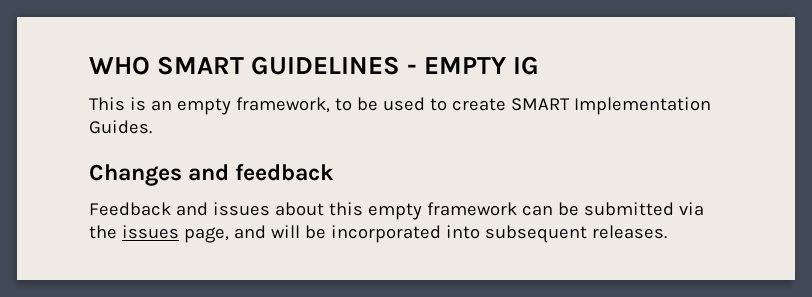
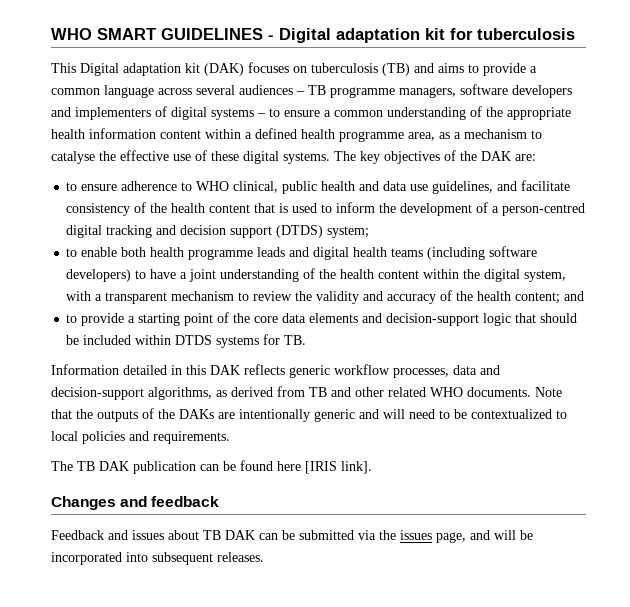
- WHO SMART GUIDELINES - EMPTY IG
- This is an empty framework, to be used to create SMART Implementation Guides.
+ WHO SMART GUIDELINES - Digital adaptation kit for tuberculosis
+ This Digital adaptation kit (DAK) focuses on tuberculosis (TB) and aims to provide a common language across several audiences – TB programme managers, software developers and implementers of digital systems – to ensure a common understanding of the appropriate health information content within a defined health programme area, as a mechanism to catalyse the effective use of these digital systems. The key objectives of the DAK are:
+ to ensure adherence to WHO clinical, public health and data use guidelines, and facilitate consistency of the health content that is used to inform the development of a person-centred digital tracking and decision support (DTDS) system;
+ to enable both health programme leads and digital health teams (including software developers) to have a joint understanding of the health content within the digital system, with a transparent mechanism to review the validity and accuracy of the health content; and
+ to provide a starting point of the core data elements and decision-support logic that should be included within DTDS systems for TB.
+ Information detailed in this DAK reflects generic workflow processes, data and decision-support algorithms, as derived from TB and other related WHO documents. Note that the outputs of the DAKs are intentionally generic and will need to be contextualized to local policies and requirements.
+ The TB DAK publication can be found here [IRIS link].
- Feedback and issues about this empty framework can be submitted via the issues page, and will be incorporated into subsequent releases.
+ Feedback and issues about TB DAK can be submitted via the issues page, and will be incorporated into subsequent releases.

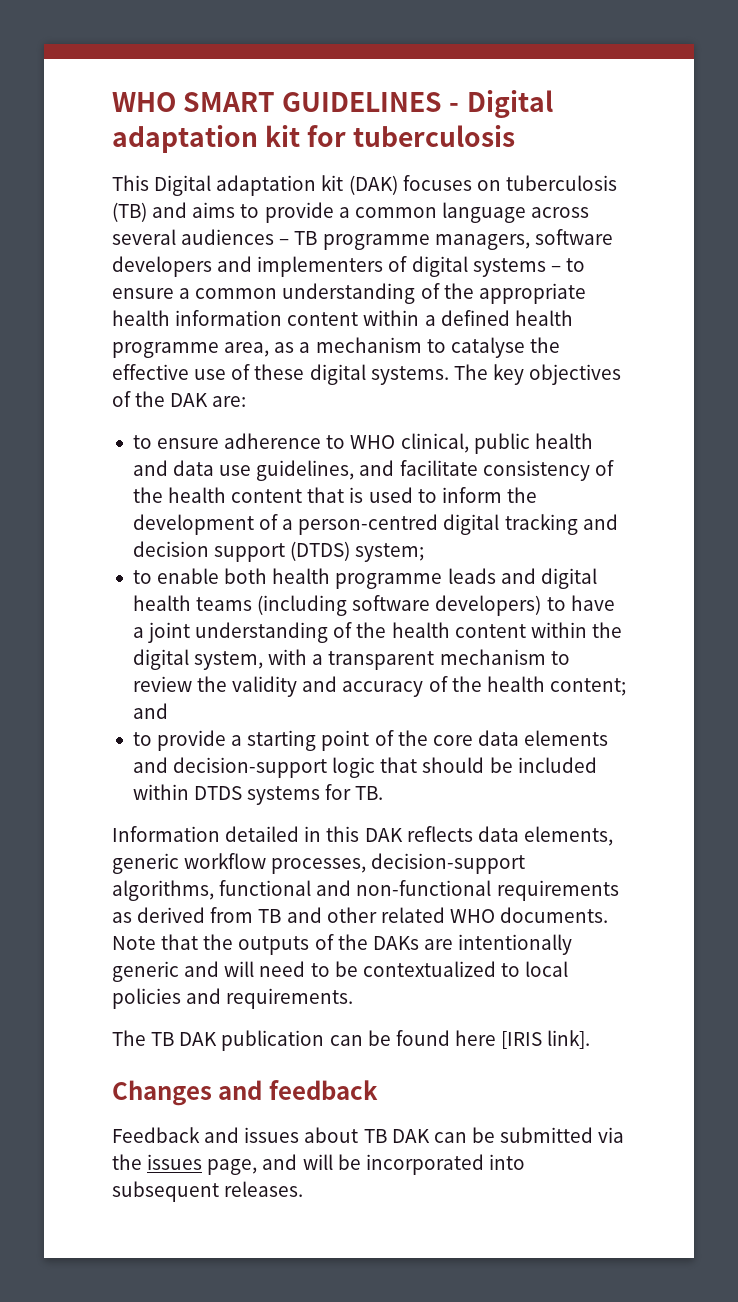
- Information detailed in this DAK reflects generic workflow processes, data and decision-support algorithms, as derived from TB and other related WHO documents.
+ Information detailed in this DAK reflects data elements, generic workflow processes, decision-support algorithms, functional and non-functional requirements as derived from TB and other related WHO documents.

